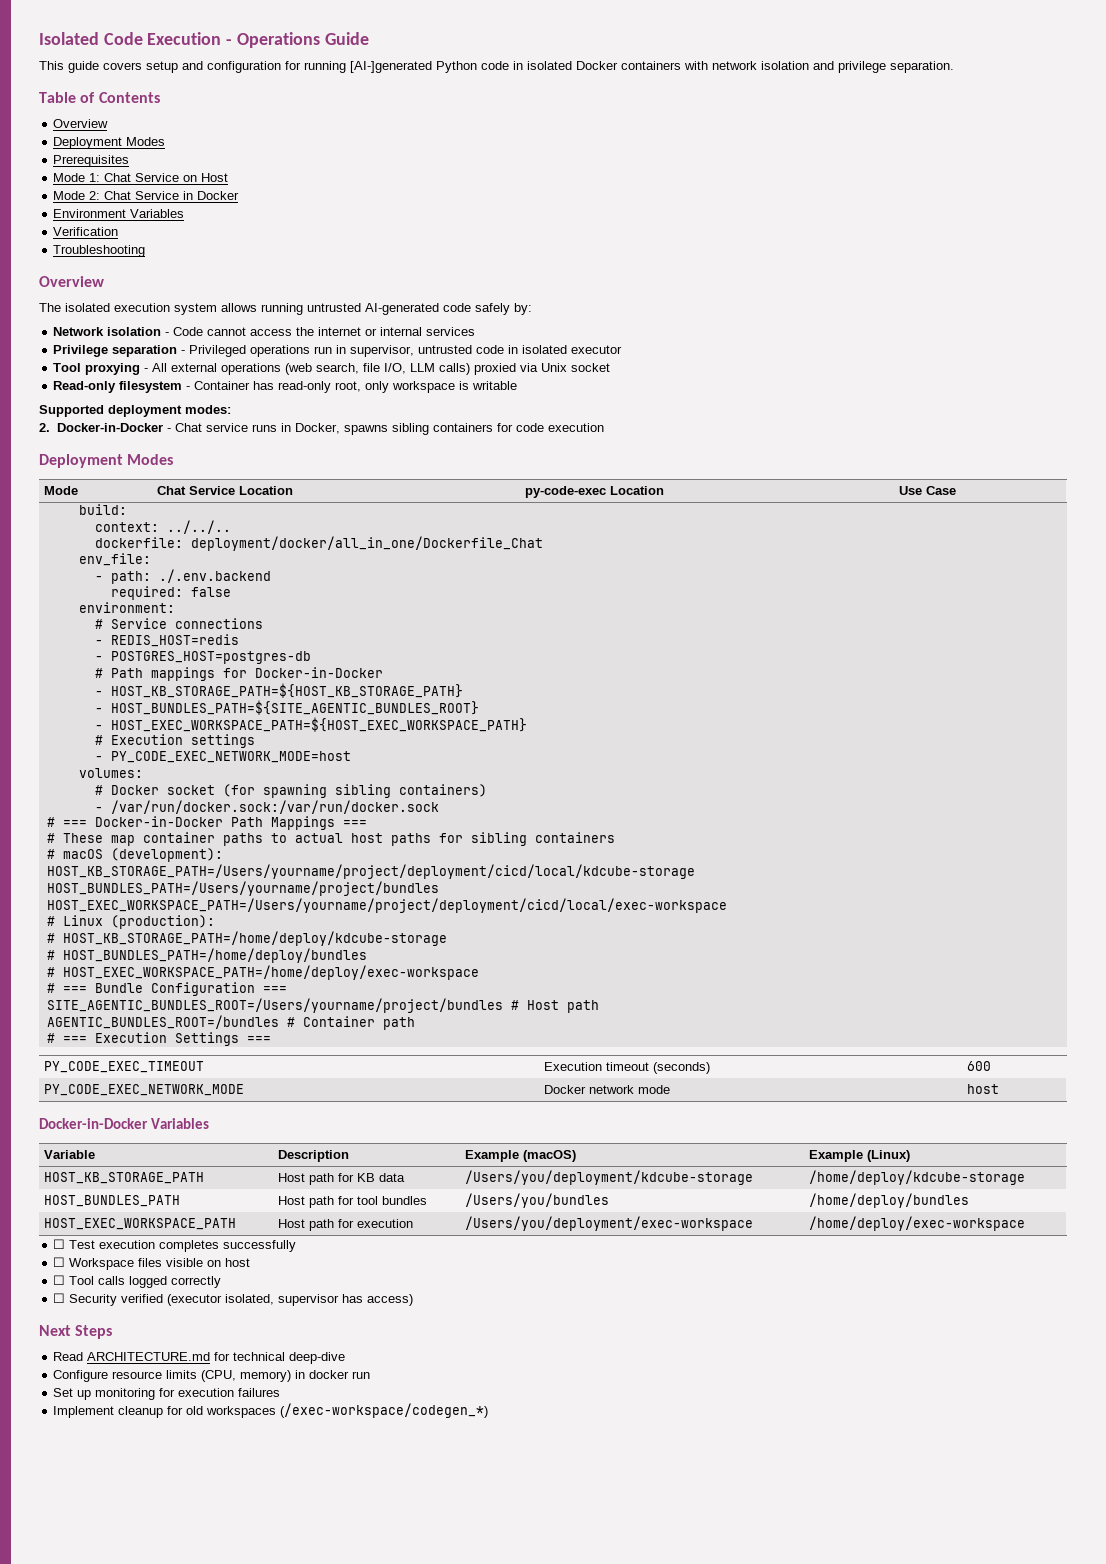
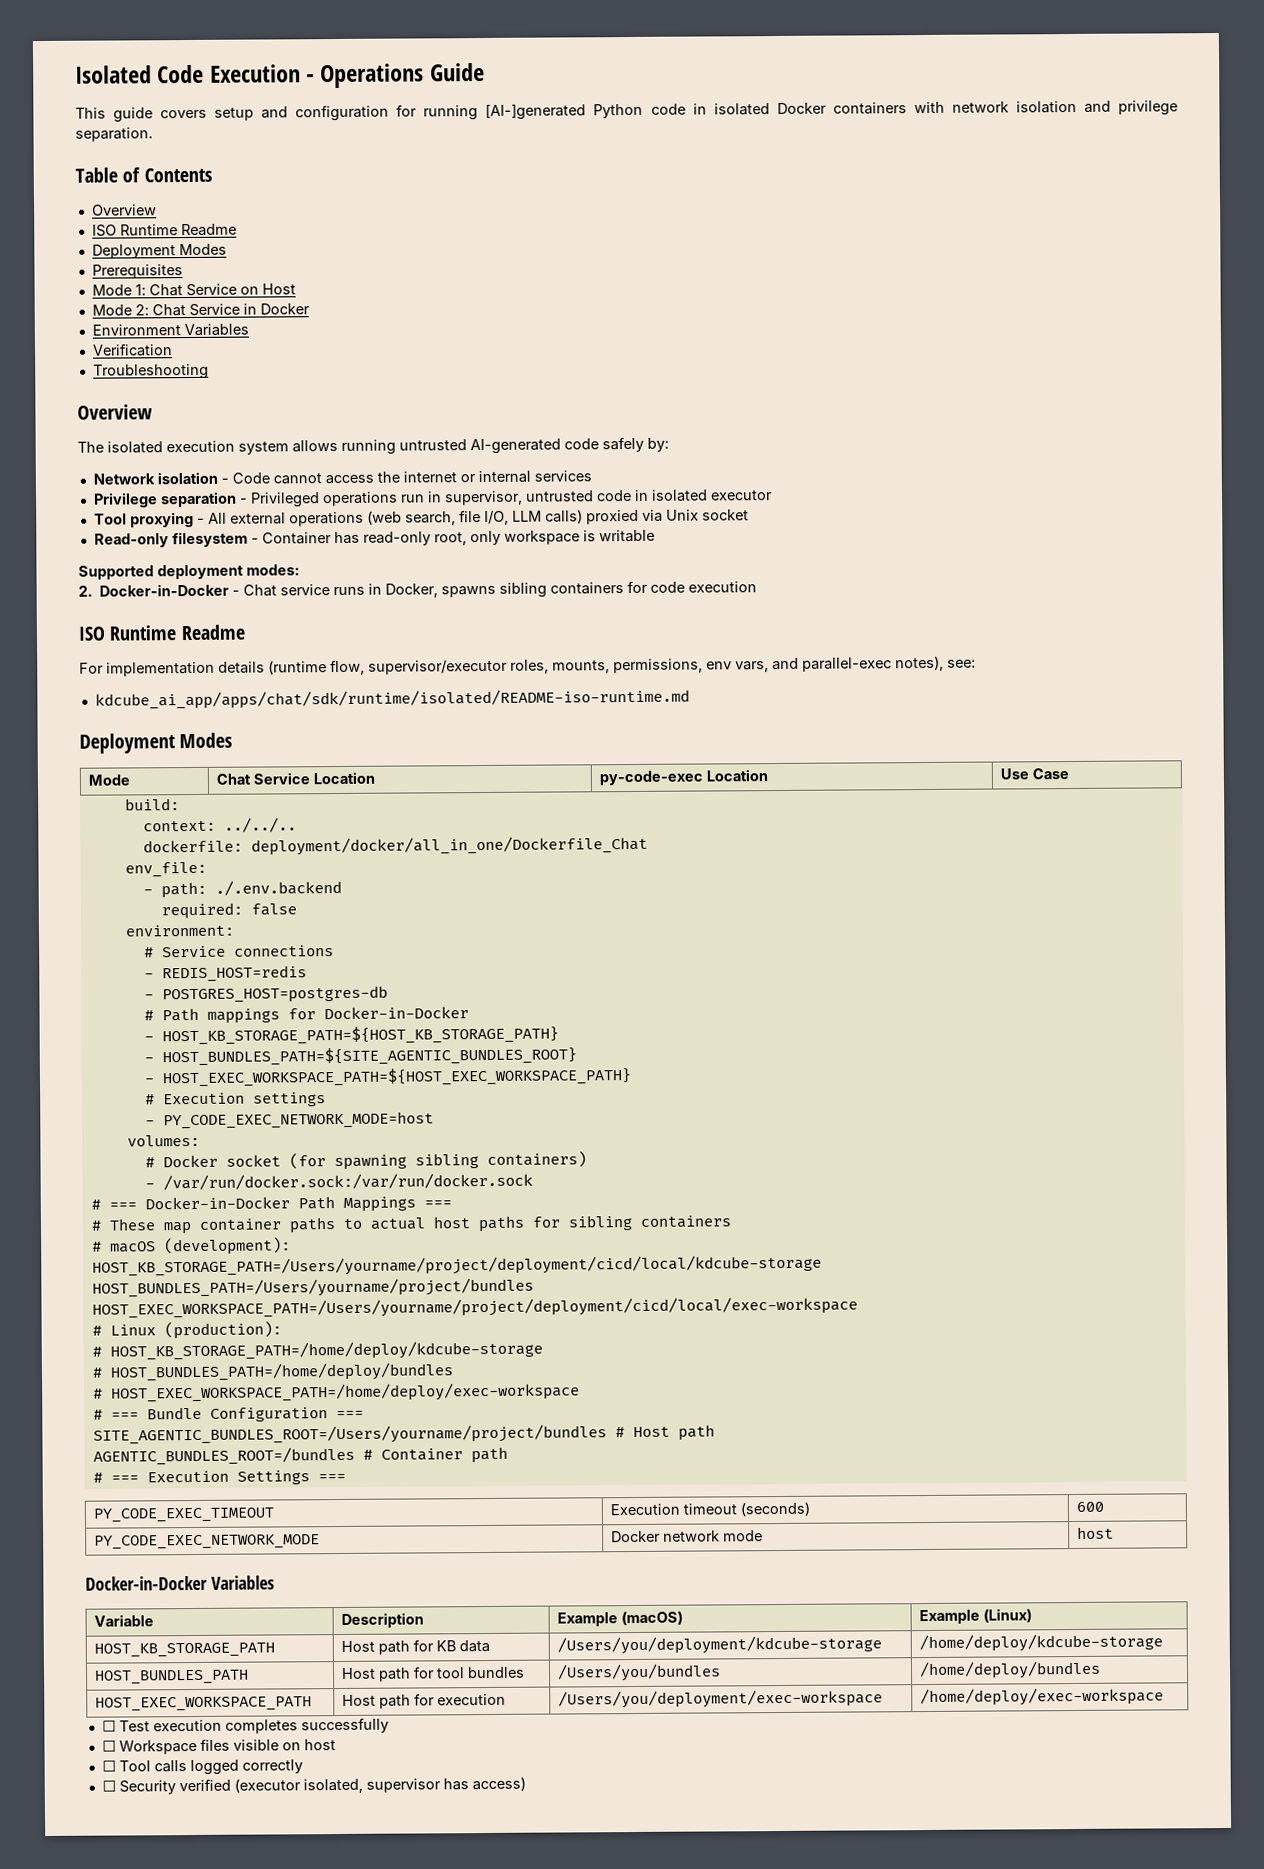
  Table of Contents
  Overview
+ ISO Runtime Readme
  2. Docker-in-Docker - Chat service runs in Docker, spawns sibling containers for code execution
+ ISO Runtime Readme
+ For implementation details (runtime flow, supervisor/executor roles, mounts, permissions, env vars, and parallel-exec notes), see:
+ kdcube_ai_app/apps/chat/sdk/runtime/isolated/README-iso-runtime.md
- Next Steps
- Read ARCHITECTURE.md for technical deep-dive
- Configure resource limits (CPU, memory) in docker run
- Set up monitoring for execution failures
- Implement cleanup for old workspaces (/exec-workspace/codegen_*)

